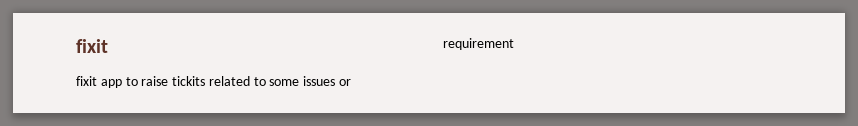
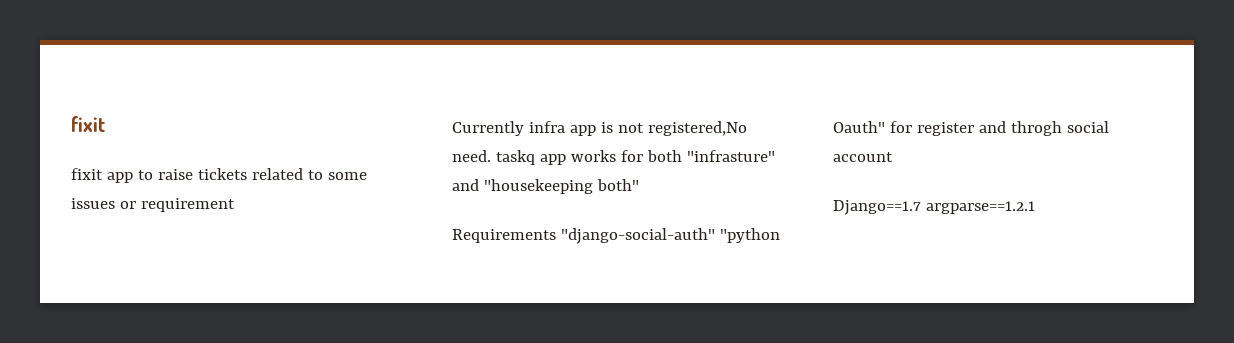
- fixit app to raise tickits related to some issues or requirement
+ fixit app to raise tickets related to some issues or requirement
+ Currently infra app is not registered,No need. taskq app works for both "infrasture" and "housekeeping both"
+ Requirements "django-social-auth" "python Oauth" for register and throgh social account
+ Django==1.7 argparse==1.2.1

